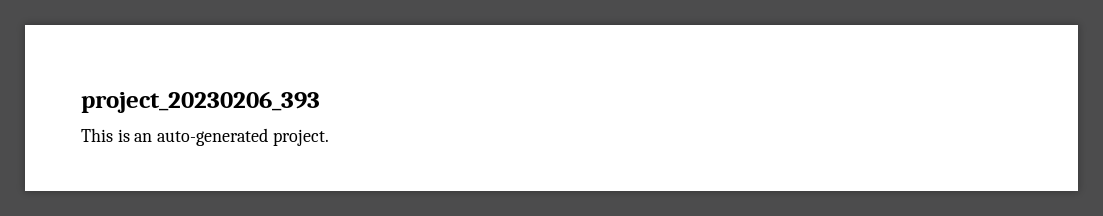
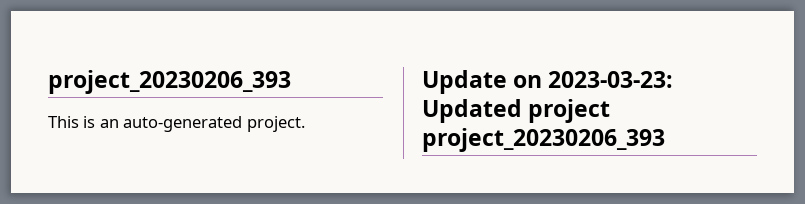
+ Update on 2023-03-23: Updated project project_20230206_393

